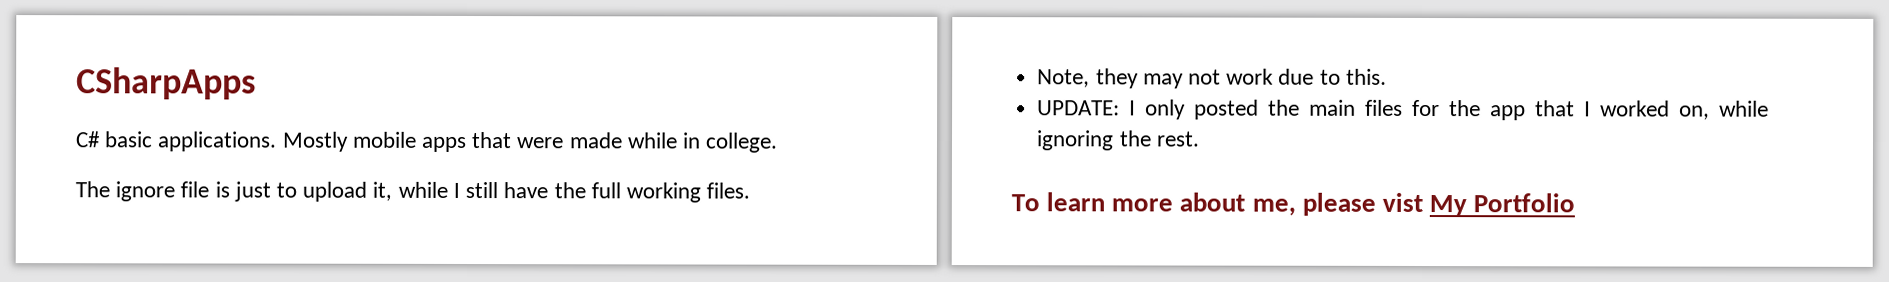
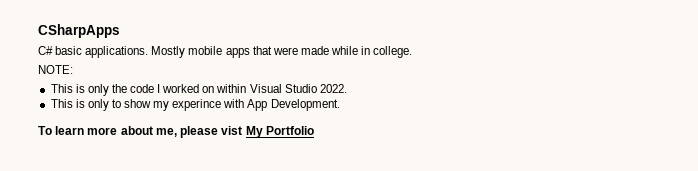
- The ignore file is just to upload it, while I still have the full working files.
- Note, they may not work due to this.
- UPDATE: I only posted the main files for the app that I worked on, while ignoring the rest.
+ NOTE:
+ This is only the code I worked on within Visual Studio 2022.
+ This is only to show my experince with App Development.

